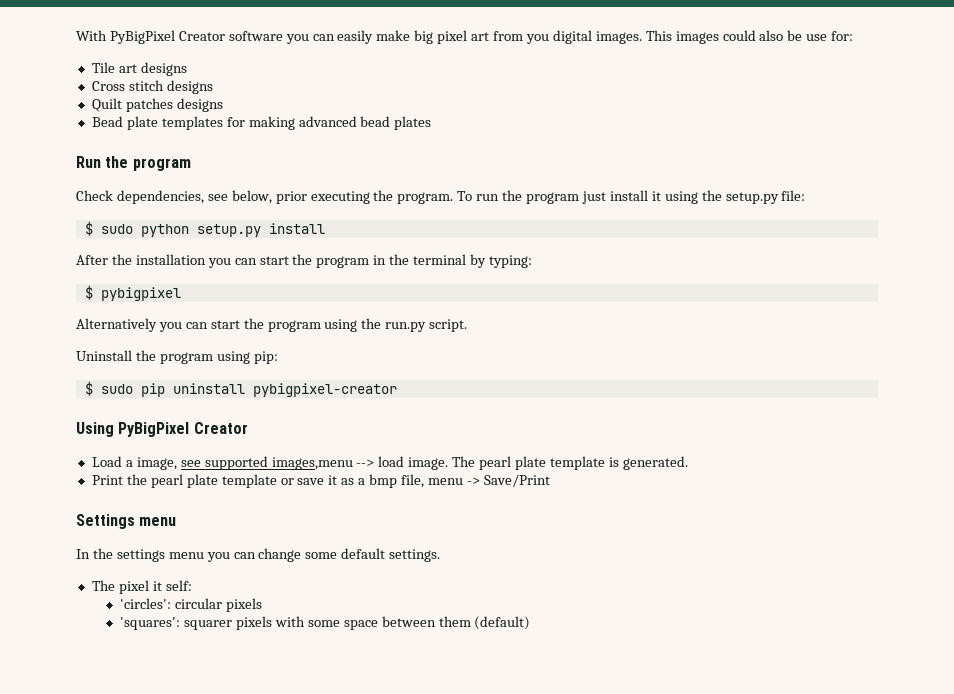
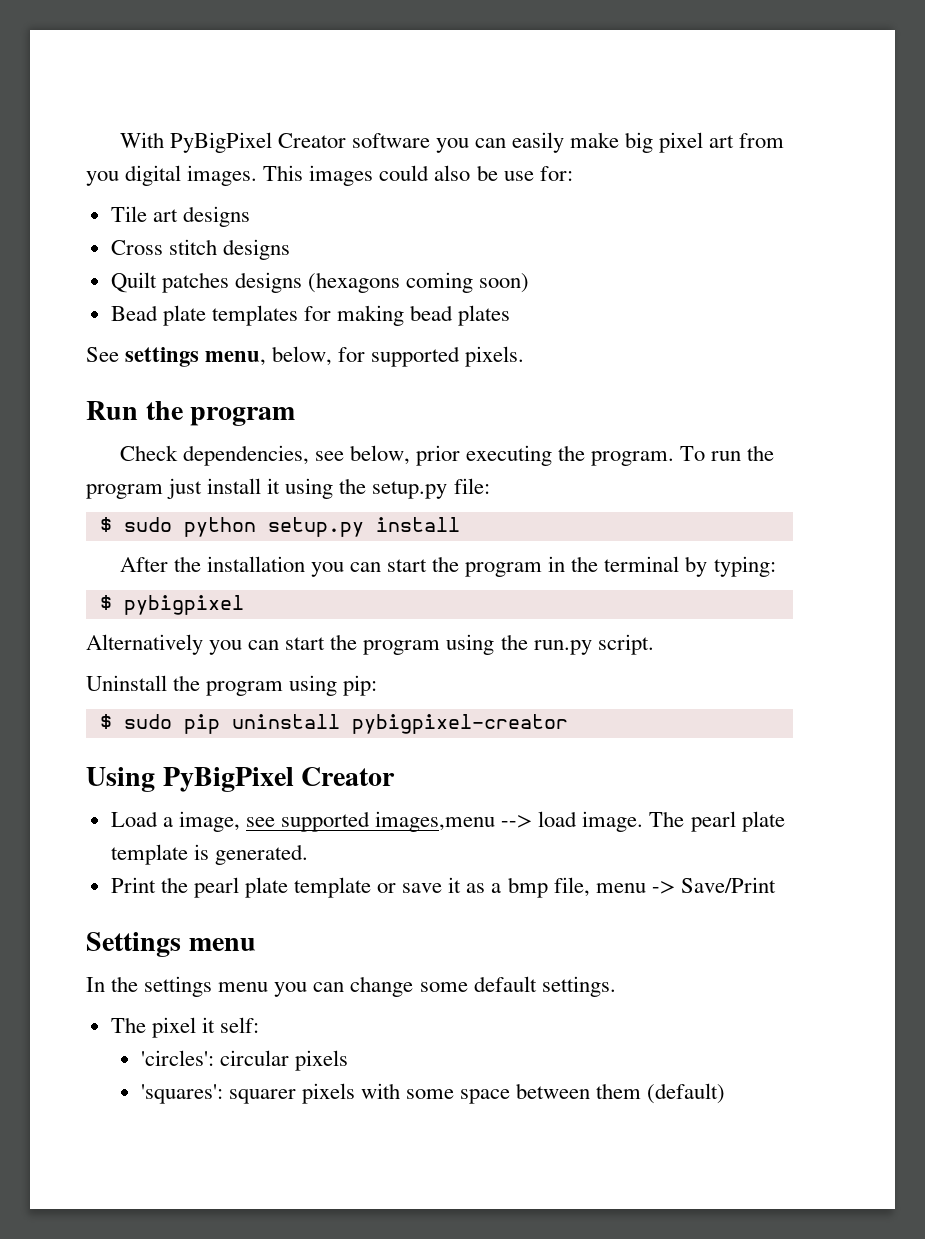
- Quilt patches designs
+ Quilt patches designs (hexagons coming soon)
- Bead plate templates for making advanced bead plates
+ Bead plate templates for making bead plates
+ See settings menu, below, for supported pixels.

